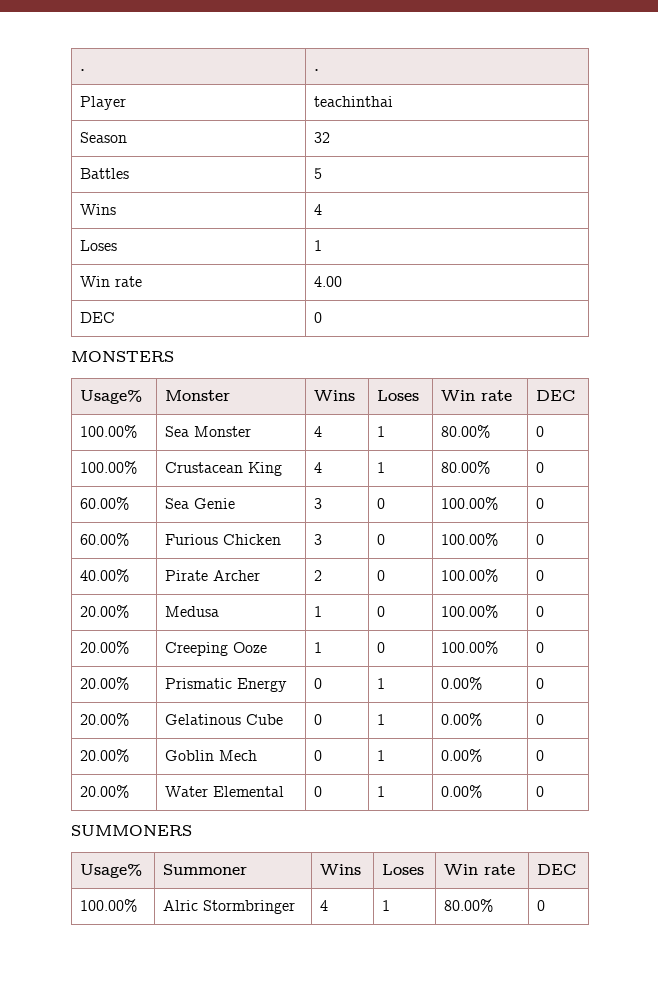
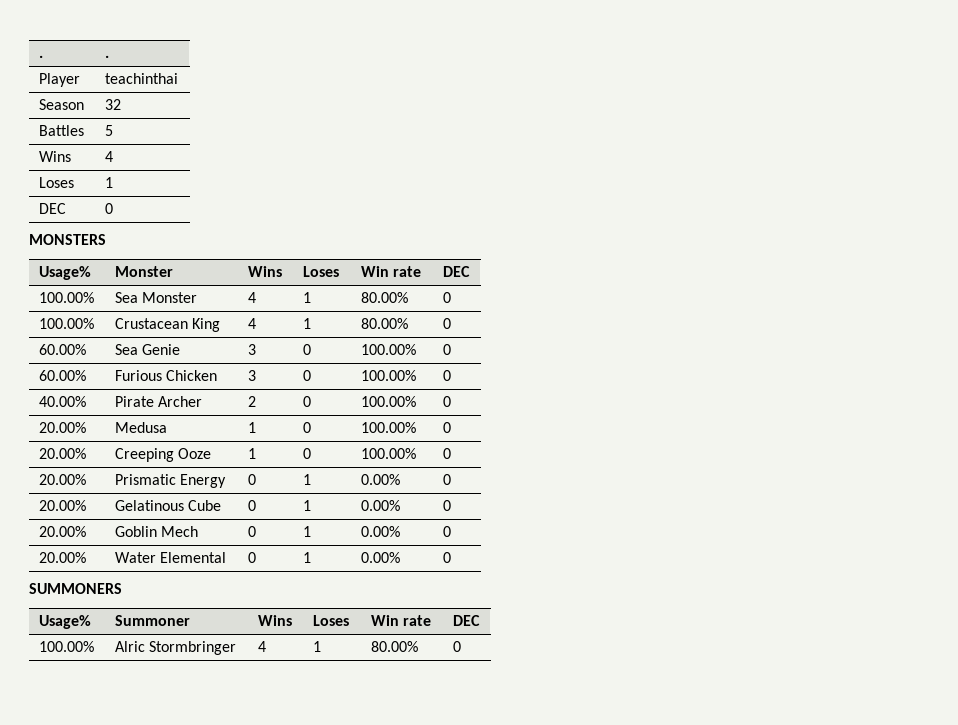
- Win rate | 4.00

